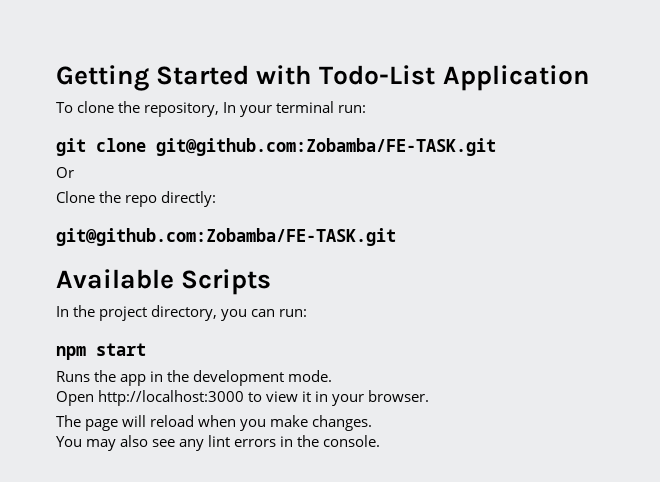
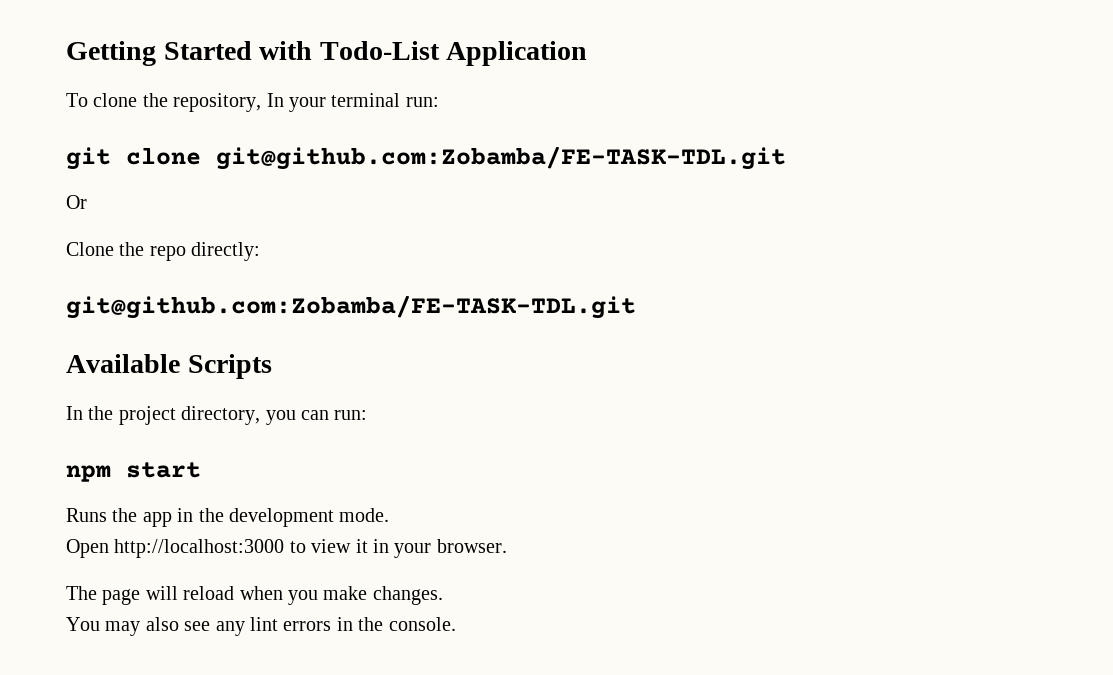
- git clone git@github.com:Zobamba/FE-TASK.git
+ git clone git@github.com:Zobamba/FE-TASK-TDL.git
  Clone the repo directly:
- git@github.com:Zobamba/FE-TASK.git
+ git@github.com:Zobamba/FE-TASK-TDL.git

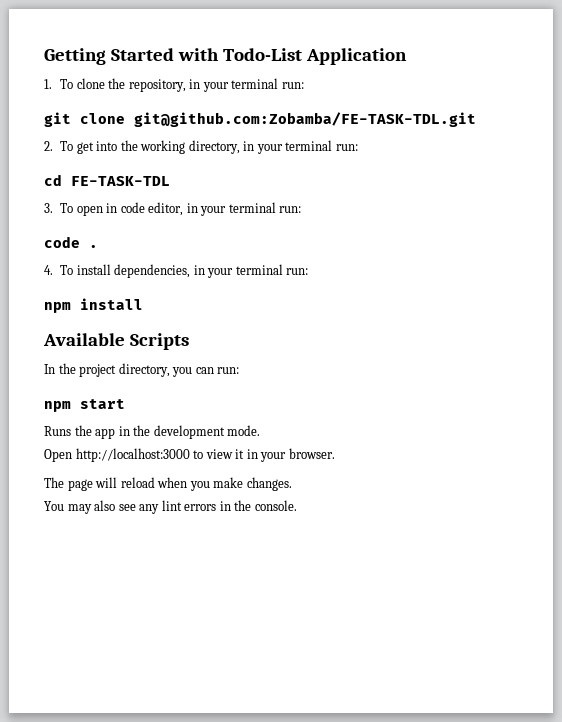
- To clone the repository, In your terminal run:
+ 1. To clone the repository, in your terminal run:
- Or
- Clone the repo directly:
- git@github.com:Zobamba/FE-TASK-TDL.git
+ 2. To get into the working directory, in your terminal run:
+ cd FE-TASK-TDL
+ 3. To open in code editor, in your terminal run:
+ code .
+ 4. To install dependencies, in your terminal run:
+ npm install

